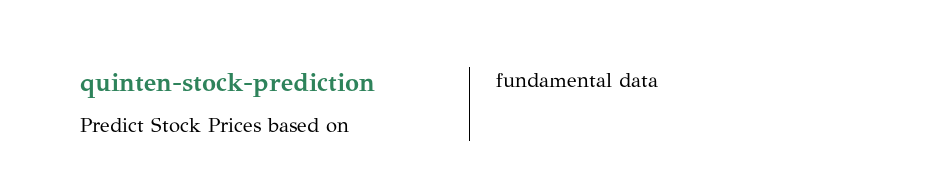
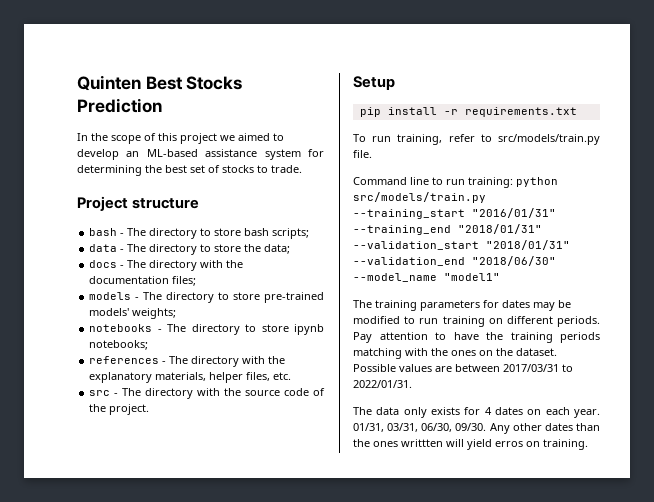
- quinten-stock-prediction
- Predict Stock Prices based on fundamental data
+ Quinten Best Stocks Prediction
+ In the scope of this project we aimed to develop an ML-based assistance system for determining the best set of stocks to trade.
+ Project structure
+ bash - The directory to store bash scripts;
+ data - The directory to store the data;
+ docs - The directory with the documentation files;
+ models - The directory to store pre-trained models' weights;
+ notebooks - The directory to store ipynb notebooks;
+ references - The directory with the explanatory materials, helper files, etc.
+ src - The directory with the source code of the project.
+ Setup
+ pip install -r requirements.txt
+ To run training, refer to src/models/train.py file.
+ Command line to run training: python src/models/train.py --training_start "2016/01/31" --training_end "2018/01/31" --validation_start "2018/01/31" --validation_end "2018/06/30" --model_name "model1"
+ The training parameters for dates may be modified to run training on different periods. Pay attention to have the training periods matching with the ones on the dataset. Possible values are between 2017/03/31 to 2022/01/31.
+ The data only exists for 4 dates on each year. 01/31, 03/31, 06/30, 09/30. Any other dates than the ones writtten will yield erros on training.

